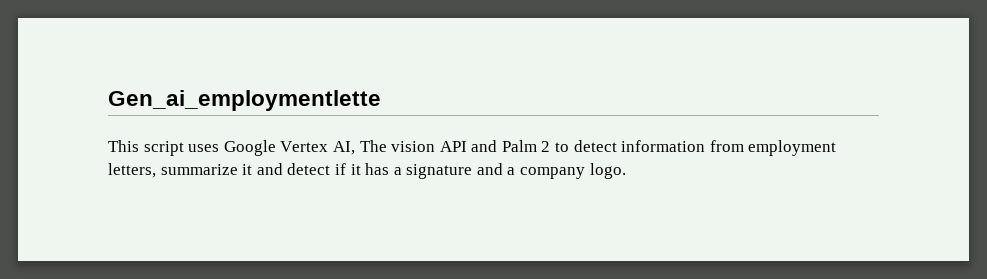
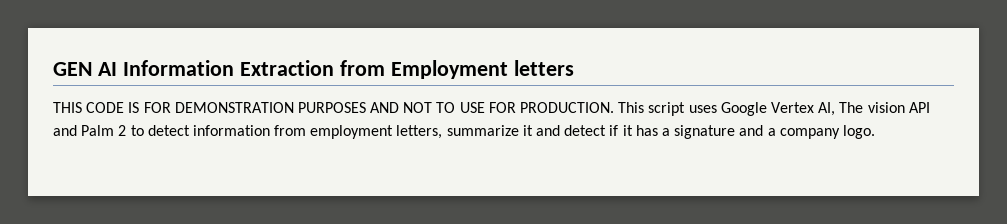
- Gen_ai_employmentlette
- This script uses Google Vertex AI, The vision API and Palm 2 to detect information from employment letters, summarize it and detect if it has a signature and a company logo.
+ GEN AI Information Extraction from Employment letters
+ THIS CODE IS FOR DEMONSTRATION PURPOSES AND NOT TO USE FOR PRODUCTION. This script uses Google Vertex AI, The vision API and Palm 2 to detect information from employment letters, summarize it and detect if it has a signature and a company logo.

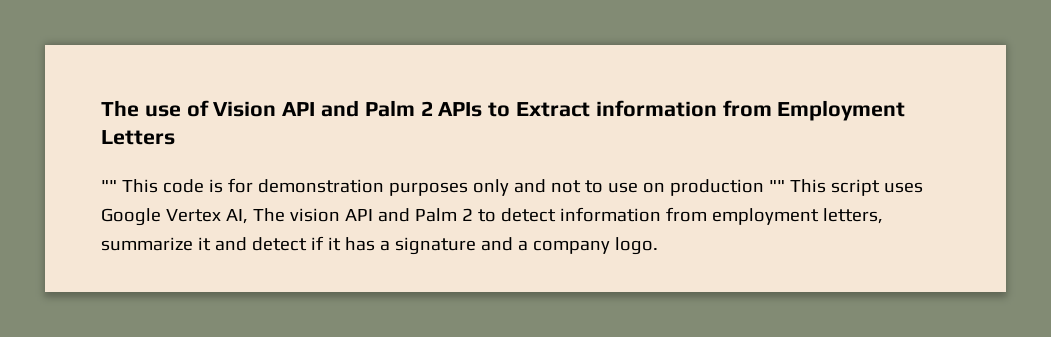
- GEN AI Information Extraction from Employment letters
- THIS CODE IS FOR DEMONSTRATION PURPOSES AND NOT TO USE FOR PRODUCTION. This script uses Google Vertex AI, The vision API and Palm 2 to detect information from employment letters, summarize it and detect if it has a signature and a company logo.
+ The use of Vision API and Palm 2 APIs to Extract information from Employment Letters
+ "" This code is for demonstration purposes only and not to use on production "" This script uses Google Vertex AI, The vision API and Palm 2 to detect information from employment letters, summarize it and detect if it has a signature and a company logo.

